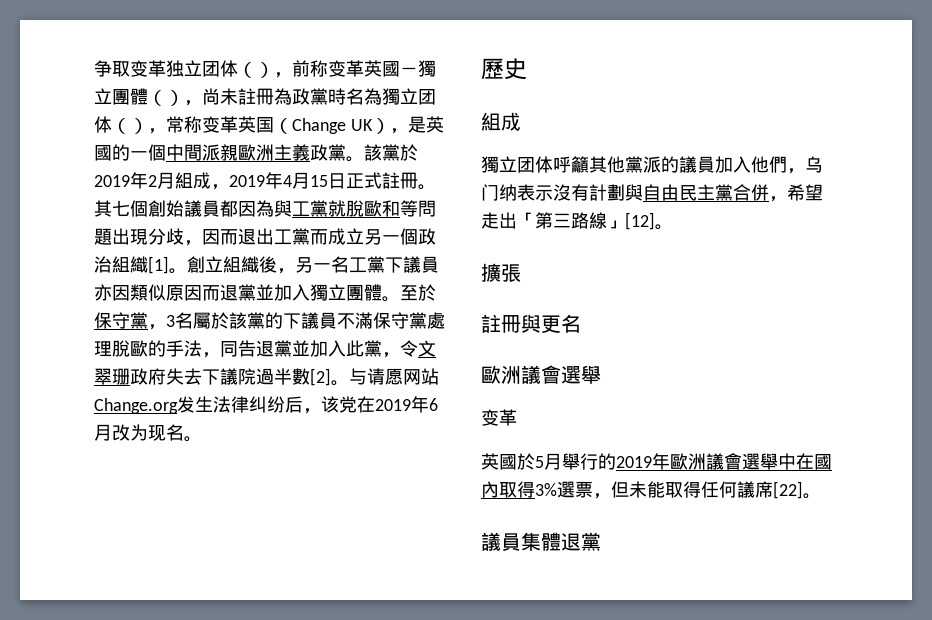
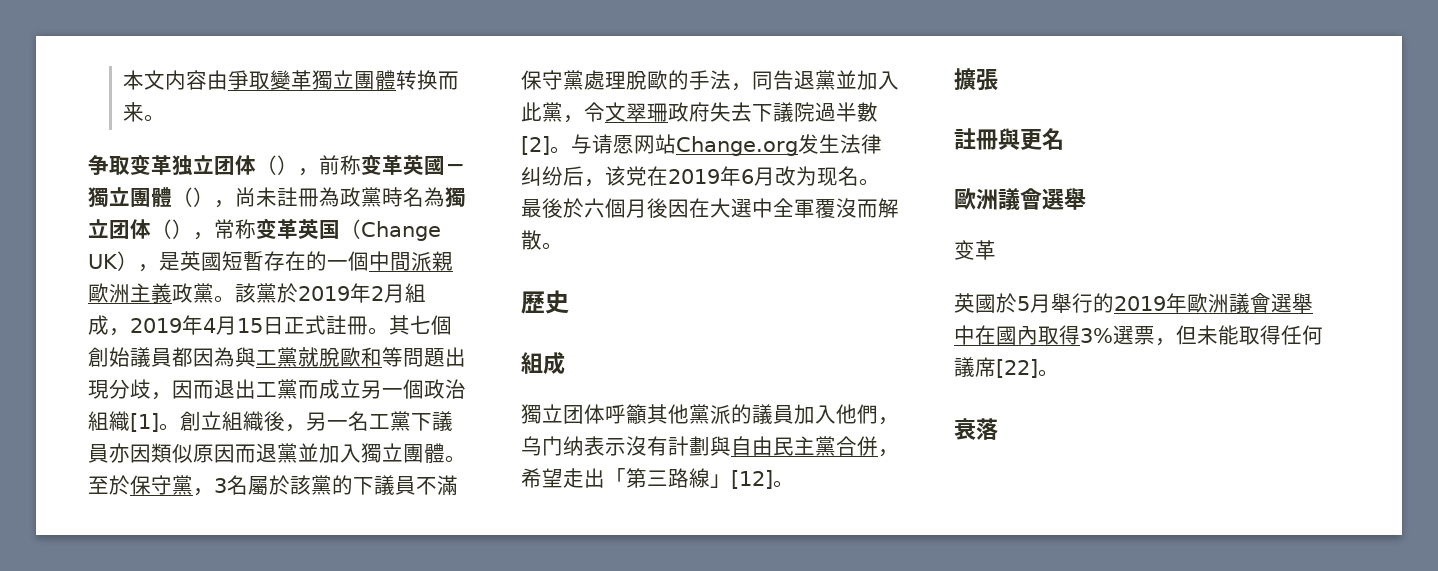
+ 本文内容由爭取變革獨立團體转换而来。
- 争取变革独立团体（），前称变革英國－獨立團體（），尚未註冊為政黨時名為獨立团体（），常称变革英国（Change UK），是英國的一個中間派親歐洲主義政黨。
+ 争取变革独立团体（），前称变革英國－獨立團體（），尚未註冊為政黨時名為獨立团体（），常称变革英国（Change UK），是英國短暫存在的一個中間派親歐洲主義政黨。
+ 最後於六個月後因在大選中全軍覆沒而解散。
- 議員集體退黨
+ 衰落

